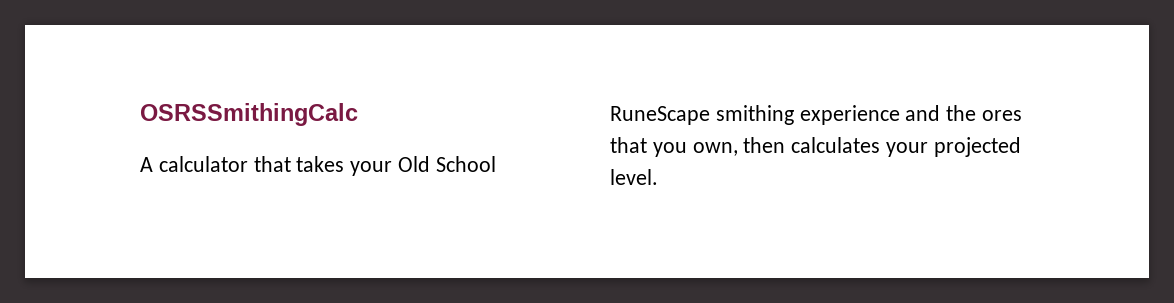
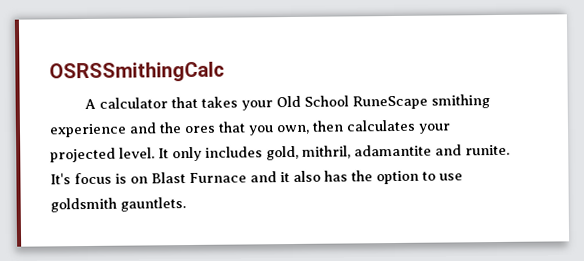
+ It only includes gold, mithril, adamantite and runite. It's focus is on Blast Furnace and it also has the option to use goldsmith gauntlets.

